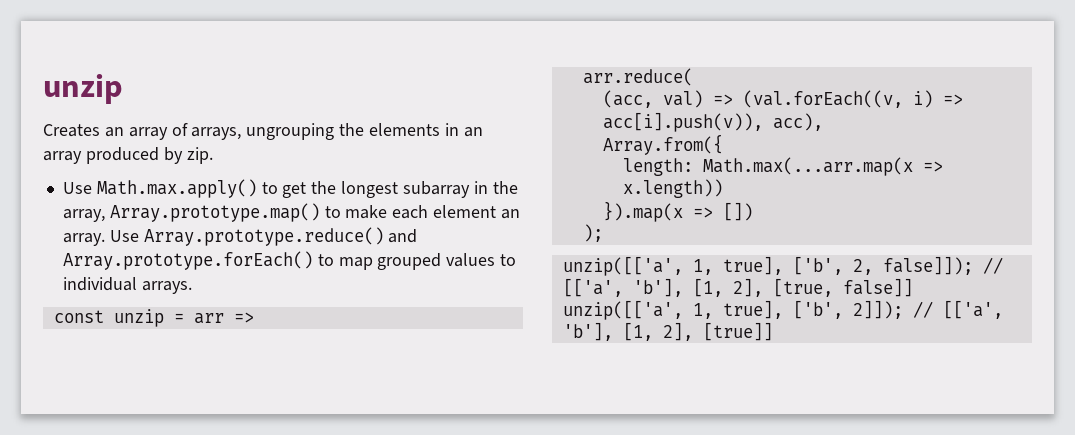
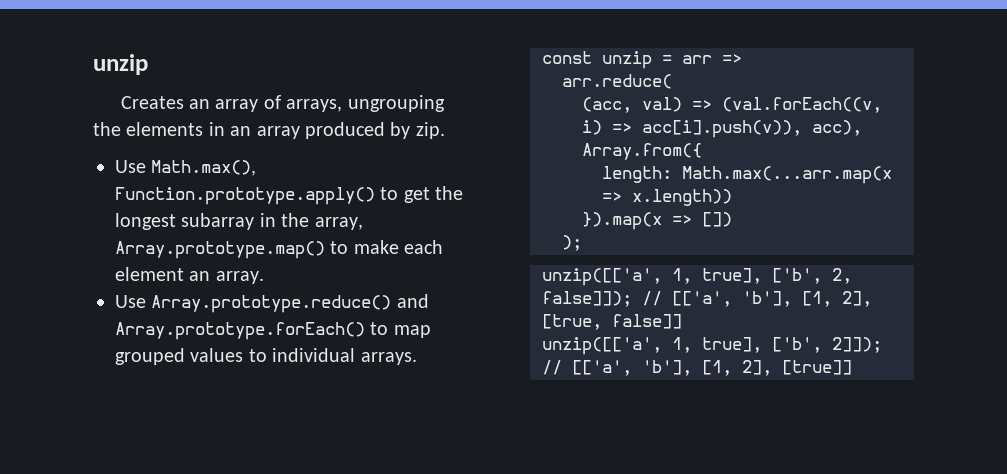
- Use Math.max.apply() to get the longest subarray in the array, Array.prototype.map() to make each element an array. Use Array.prototype.reduce() and Array.prototype.forEach() to map grouped values to individual arrays.
+ Use Math.max(), Function.prototype.apply() to get the longest subarray in the array, Array.prototype.map() to make each element an array.
+ Use Array.prototype.reduce() and Array.prototype.forEach() to map grouped values to individual arrays.

